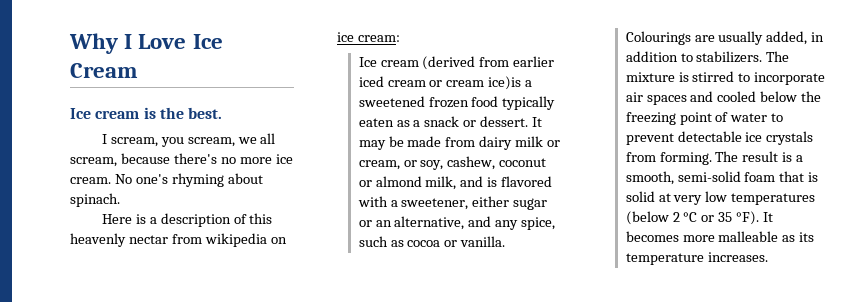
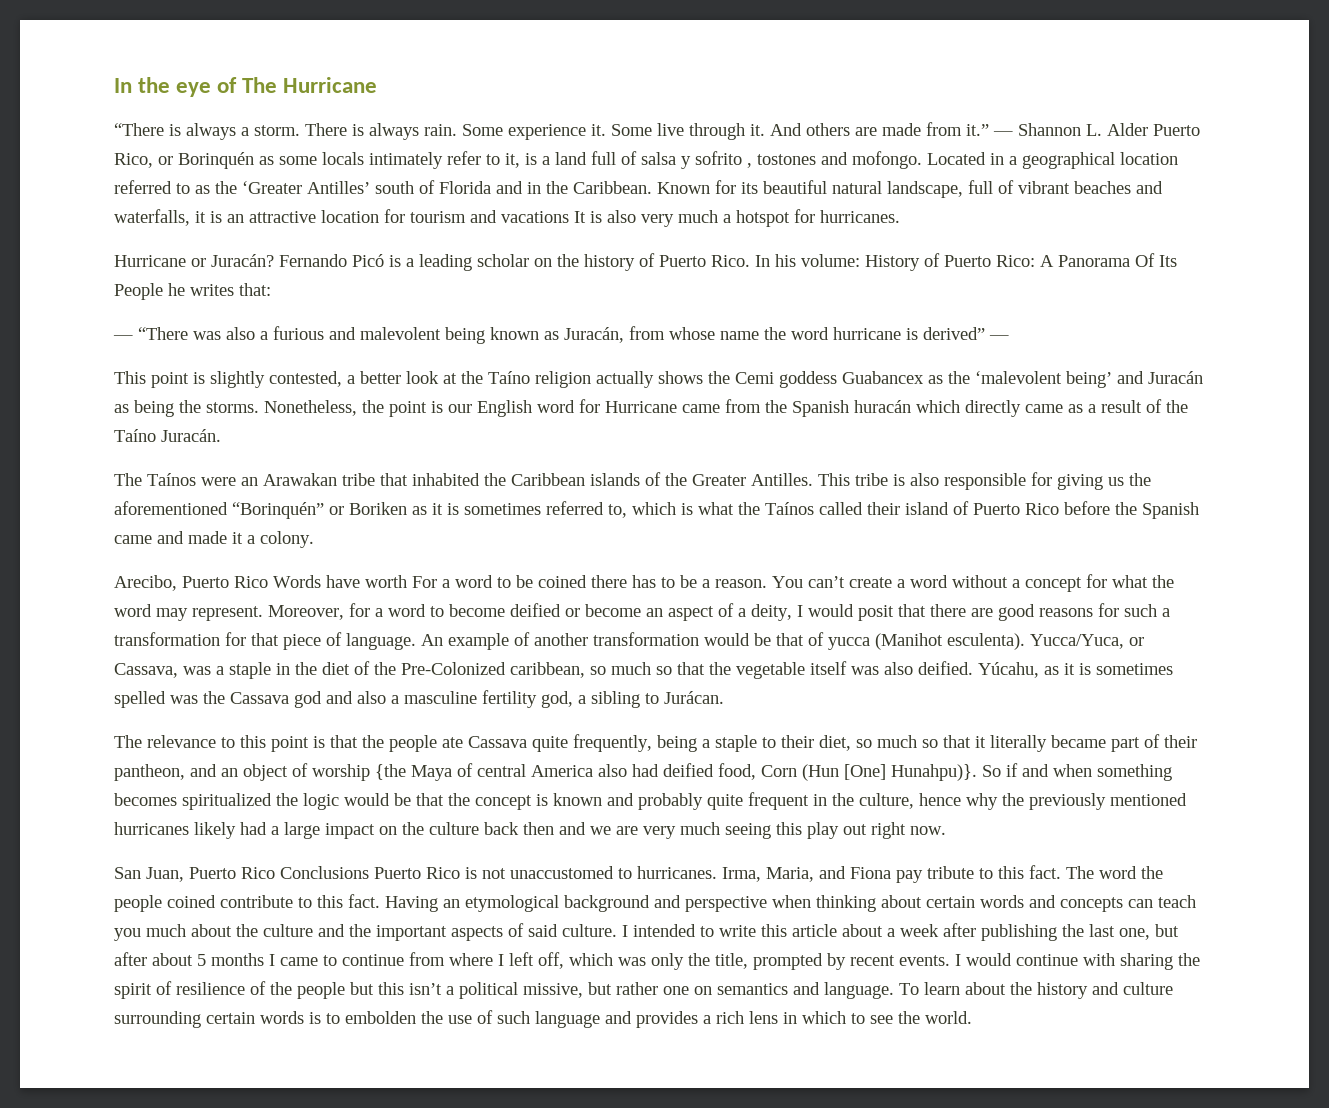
- Why I Love Ice Cream
- Ice cream is the best.
- I scream, you scream, we all scream, because there's no more ice cream. No one's rhyming about spinach.
- Here is a description of this heavenly nectar from wikipedia on ice cream:
- Ice cream (derived from earlier iced cream or cream ice)is a sweetened frozen food typically eaten as a snack or dessert. It may be made from dairy milk or cream, or soy, cashew, coconut or almond milk, and is flavored with a sweetener, either sugar or an alternative, and any spice, such as cocoa or vanilla. Colourings are usually added, in addition to stabilizers. The mixture is stirred to incorporate air spaces and cooled below the freezing point of water to prevent detectable ice crystals from forming. The result is a smooth, semi-solid foam that is solid at very low temperatures (below 2 °C or 35 °F). It becomes more malleable as its temperature increases.
+ In the eye of The Hurricane
+ “There is always a storm. There is always rain. Some experience it. Some live through it. And others are made from it.” — Shannon L. Alder Puerto Rico, or Borinquén as some locals intimately refer to it, is a land full of salsa y sofrito , tostones and mofongo. Located in a geographical location referred to as the ‘Greater Antilles’ south of Florida and in the Caribbean. Known for its beautiful natural landscape, full of vibrant beaches and waterfalls, it is an attractive location for tourism and vacations It is also very much a hotspot for hurricanes.
+ Hurricane or Juracán? Fernando Picó is a leading scholar on the history of Puerto Rico. In his volume: History of Puerto Rico: A Panorama Of Its People he writes that:
+ — “There was also a furious and malevolent being known as Juracán, from whose name the word hurricane is derived” —
+ This point is slightly contested, a better look at the Taíno religion actually shows the Cemi goddess Guabancex as the ‘malevolent being’ and Juracán as being the storms. Nonetheless, the point is our English word for Hurricane came from the Spanish huracán which directly came as a result of the Taíno Juracán.
+ The Taínos were an Arawakan tribe that inhabited the Caribbean islands of the Greater Antilles. This tribe is also responsible for giving us the aforementioned “Borinquén” or Boriken as it is sometimes referred to, which is what the Taínos called their island of Puerto Rico before the Spanish came and made it a colony.
+ Arecibo, Puerto Rico Words have worth For a word to be coined there has to be a reason. You can’t create a word without a concept for what the word may represent. Moreover, for a word to become deified or become an aspect of a deity, I would posit that there are good reasons for such a transformation for that piece of language. An example of another transformation would be that of yucca (Manihot esculenta). Yucca/Yuca, or Cassava, was a staple in the diet of the Pre-Colonized caribbean, so much so that the vegetable itself was also deified. Yúcahu, as it is sometimes spelled was the Cassava god and also a masculine fertility god, a sibling to Jurácan.
+ The relevance to this point is that the people ate Cassava quite frequently, being a staple to their diet, so much so that it literally became part of their pantheon, and an object of worship {the Maya of central America also had deified food, Corn (Hun [One] Hunahpu)}. So if and when something becomes spiritualized the logic would be that the concept is known and probably quite frequent in the culture, hence why the previously mentioned hurricanes likely had a large impact on the culture back then and we are very much seeing this play out right now.
+ San Juan, Puerto Rico Conclusions Puerto Rico is not unaccustomed to hurricanes. Irma, Maria, and Fiona pay tribute to this fact. The word the people coined contribute to this fact. Having an etymological background and perspective when thinking about certain words and concepts can teach you much about the culture and the important aspects of said culture. I intended to write this article about a week after publishing the last one, but after about 5 months I came to continue from where I left off, which was only the title, prompted by recent events. I would continue with sharing the spirit of resilience of the people but this isn’t a political missive, but rather one on semantics and language. To learn about the history and culture surrounding certain words is to embolden the use of such language and provides a rich lens in which to see the world.

